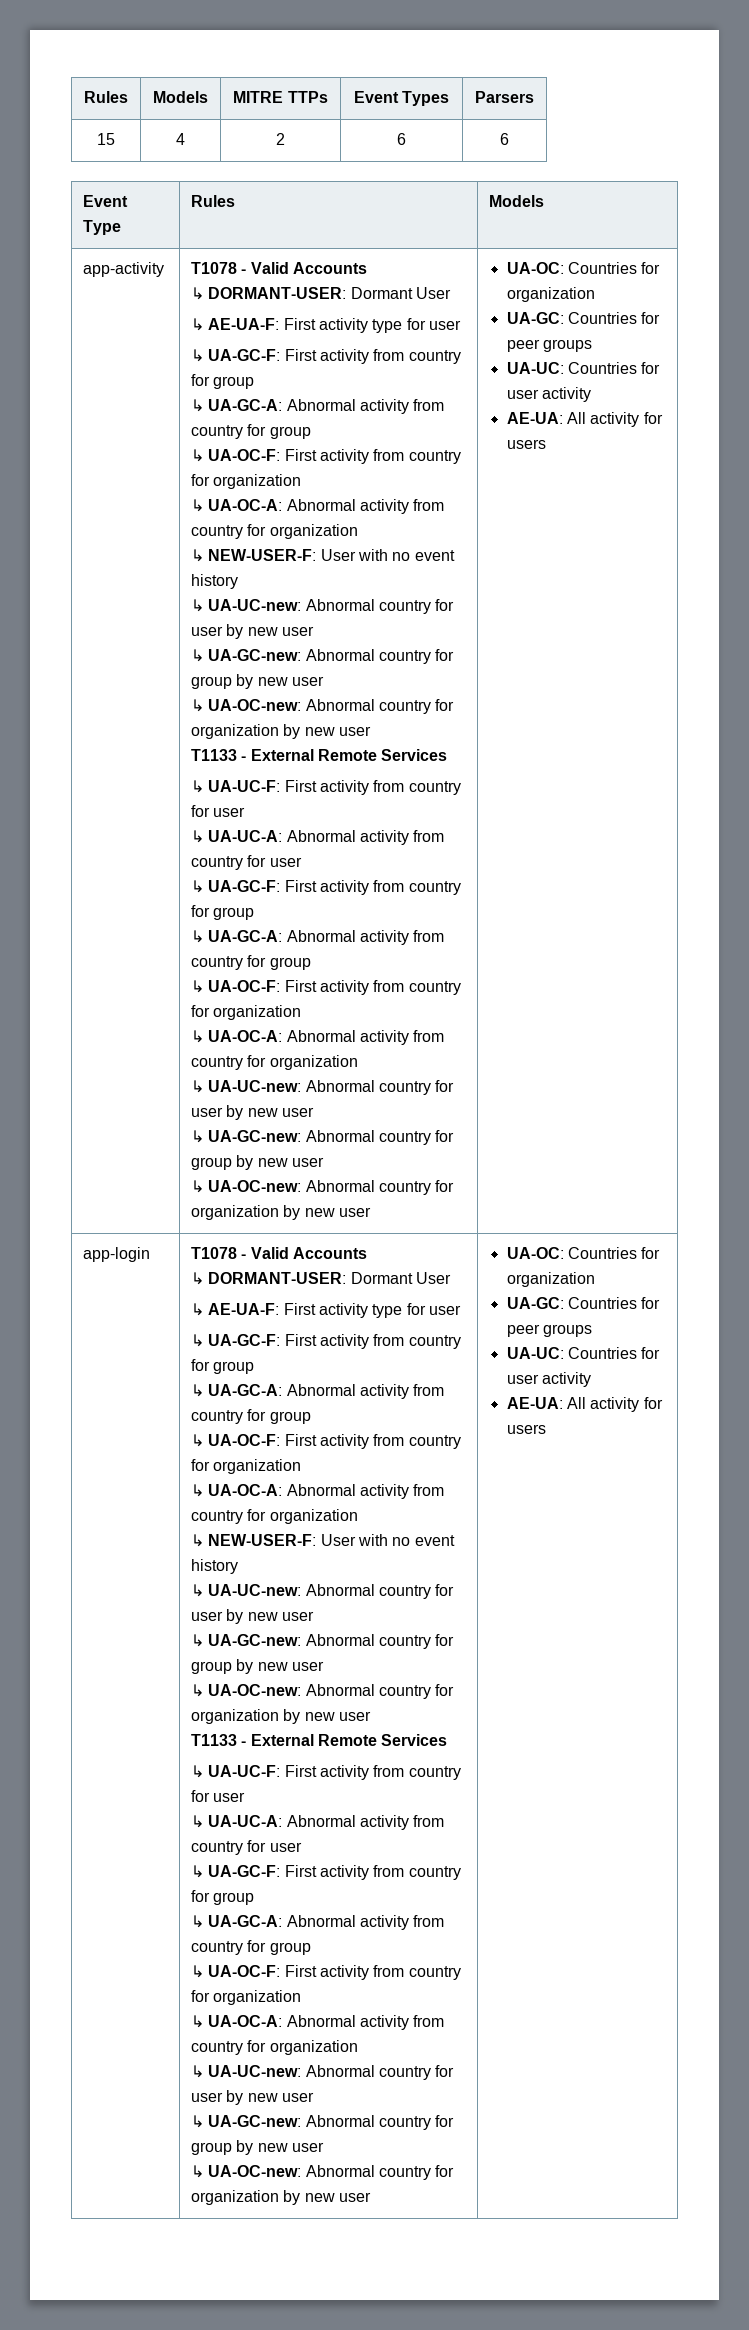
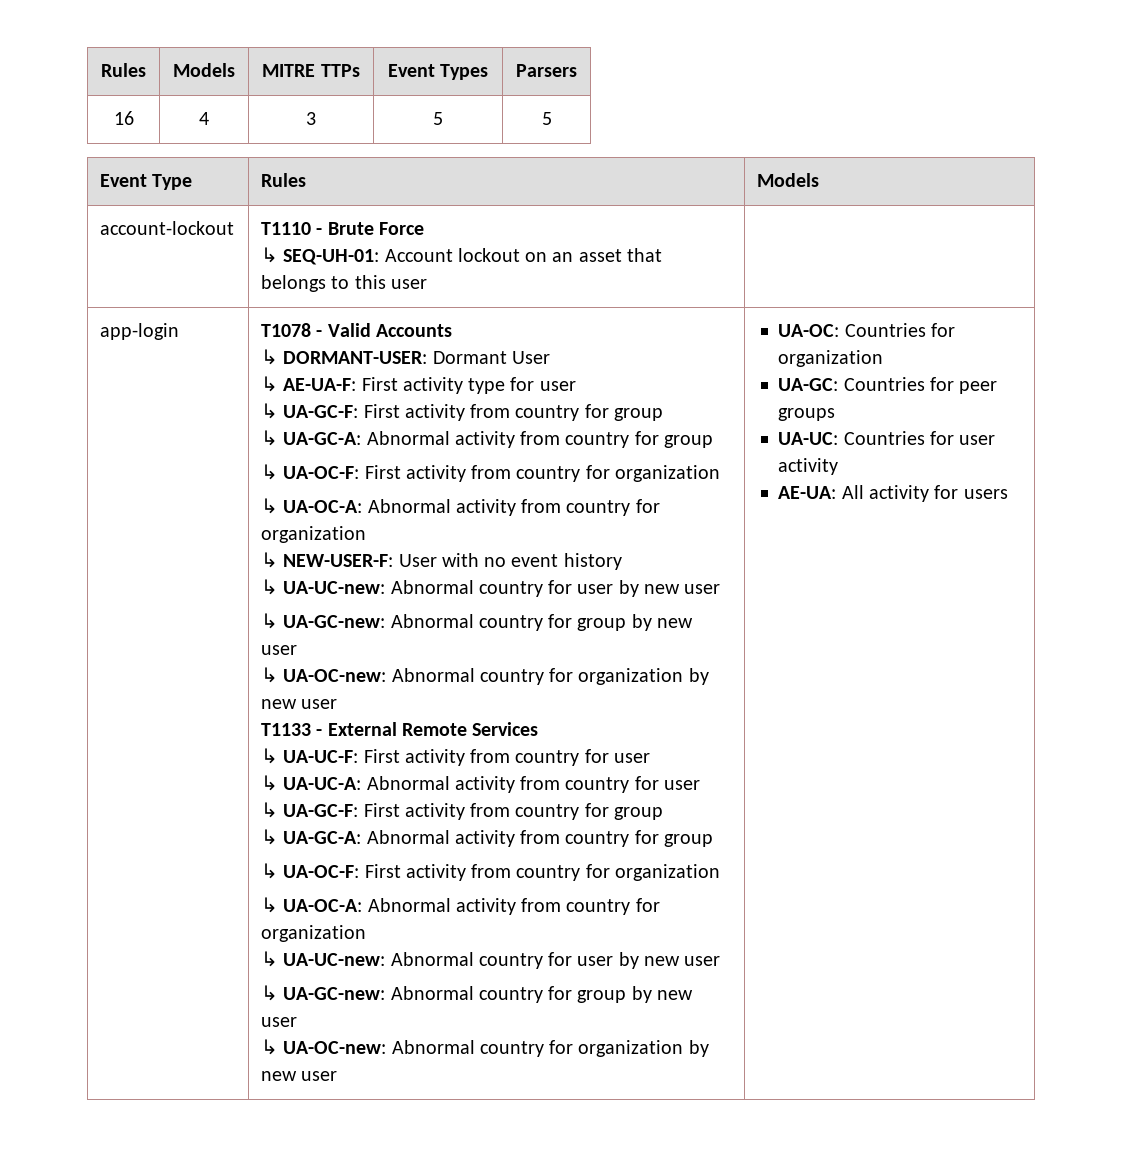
- 15 | 4 | 2 | 6 | 6
+ 16 | 4 | 3 | 5 | 5
- app-activity | T1078 - Valid Accounts
- ↳ DORMANT-USER: Dormant User
- ↳ AE-UA-F: First activity type for user
- ↳ UA-GC-F: First activity from country for group
- ↳ UA-GC-A: Abnormal activity from country for group
- ↳ UA-OC-F: First activity from country for organization
- ↳ UA-OC-A: Abnormal activity from country for organization
- ↳ NEW-USER-F: User with no event history
- ↳ UA-UC-new: Abnormal country for user by new user
- ↳ UA-GC-new: Abnormal country for group by new user
- ↳ UA-OC-new: Abnormal country for organization by new user
- T1133 - External Remote Services
- ↳ UA-UC-F: First activity from country for user
- ↳ UA-UC-A: Abnormal activity from country for user
- ↳ UA-GC-F: First activity from country for group
- ↳ UA-GC-A: Abnormal activity from country for group
- ↳ UA-OC-F: First activity from country for organization
- ↳ UA-OC-A: Abnormal activity from country for organization
- ↳ UA-UC-new: Abnormal country for user by new user
- ↳ UA-GC-new: Abnormal country for group by new user
- ↳ UA-OC-new: Abnormal country for organization by new user | UA-OC: Countries for organization
- UA-GC: Countries for peer groups
- UA-UC: Countries for user activity
- AE-UA: All activity for users
+ account-lockout | T1110 - Brute Force
+ ↳ SEQ-UH-01: Account lockout on an asset that belongs to this user

